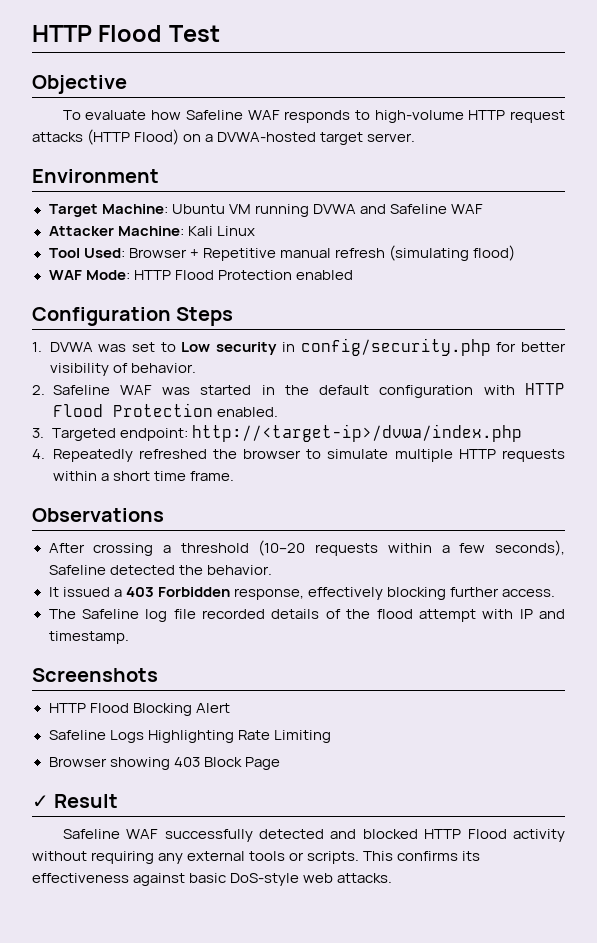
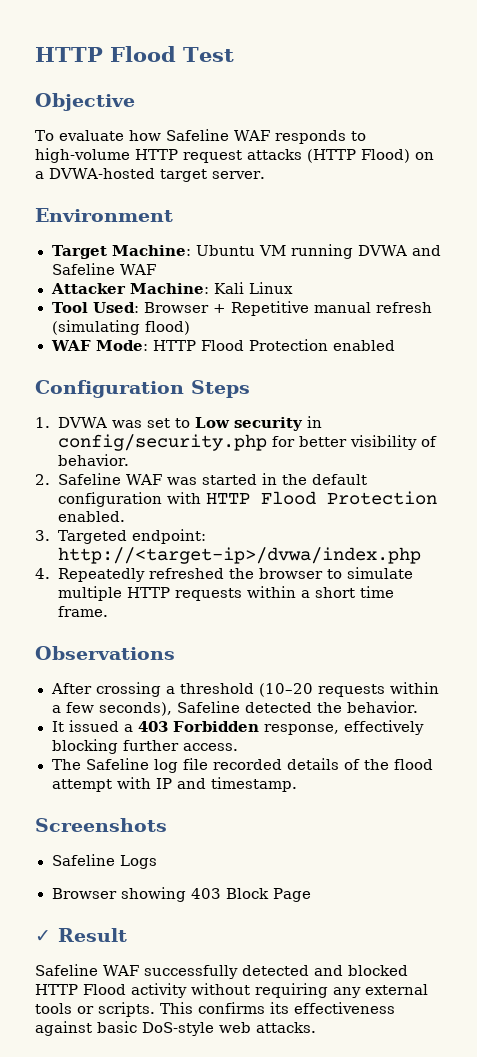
- HTTP Flood Blocking Alert
- Safeline Logs Highlighting Rate Limiting
+ Safeline Logs

